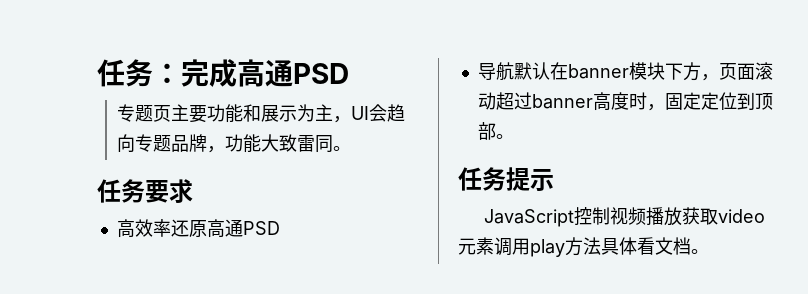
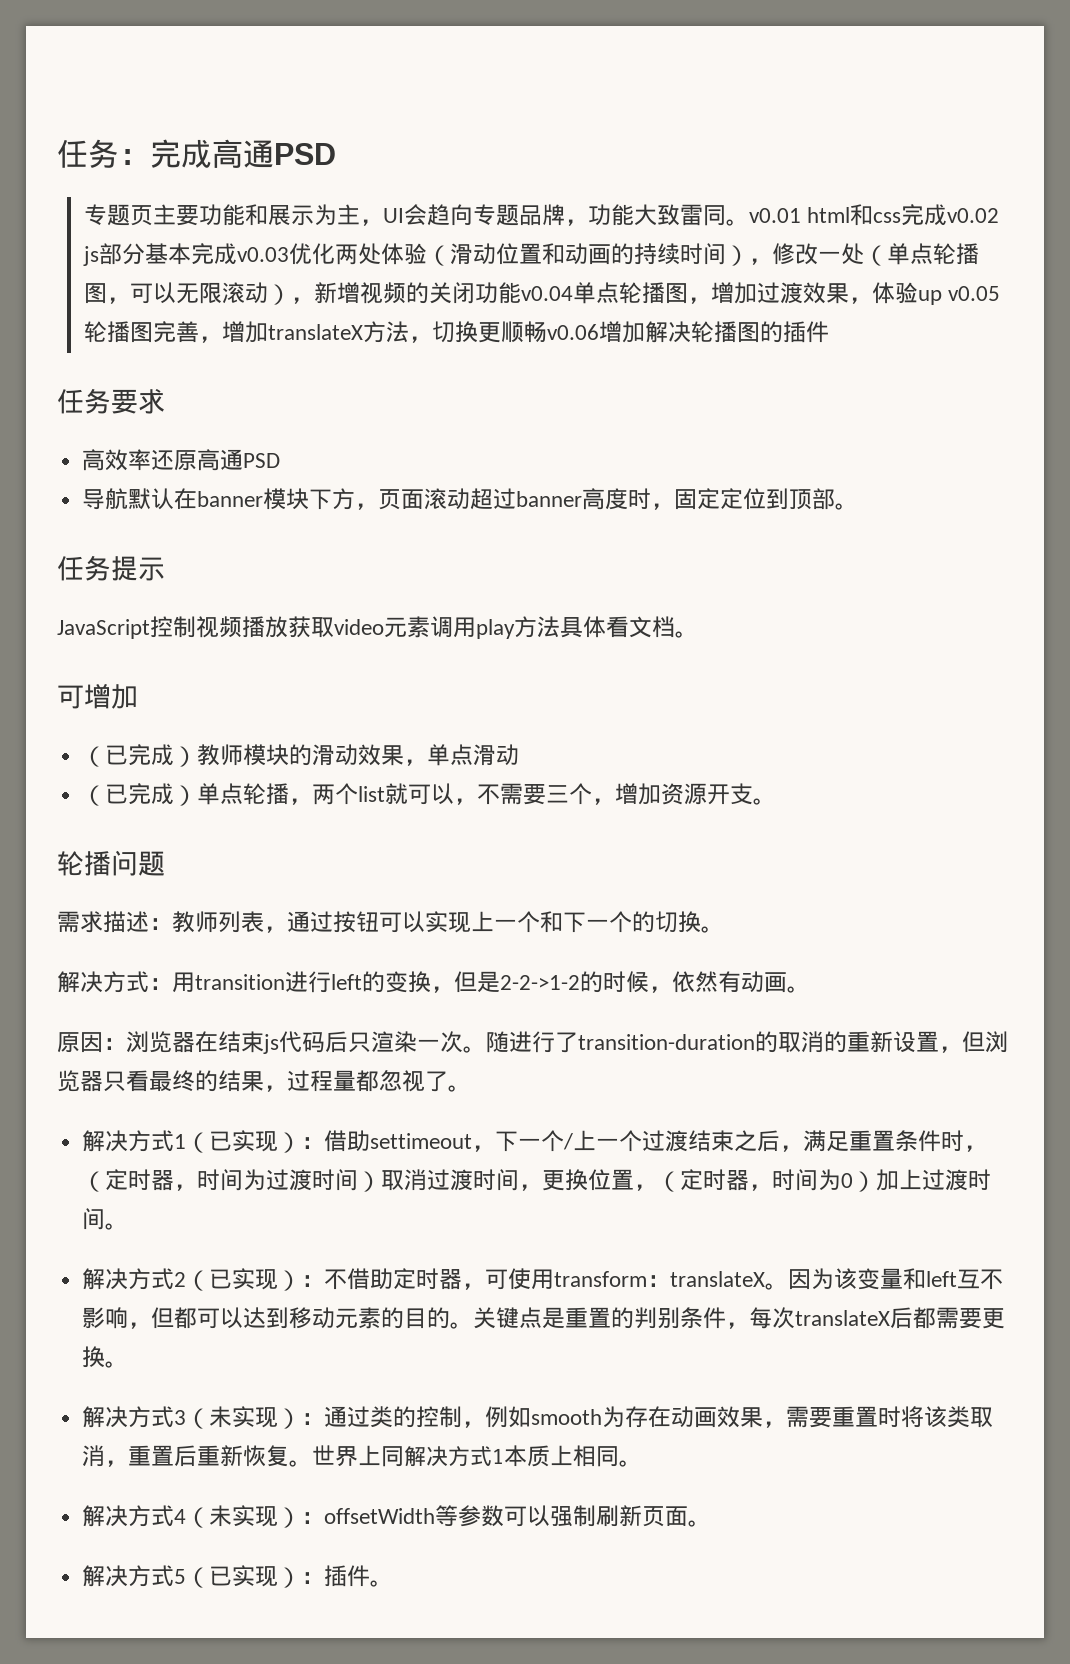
- 专题页主要功能和展示为主，UI会趋向专题品牌，功能大致雷同。
+ 专题页主要功能和展示为主，UI会趋向专题品牌，功能大致雷同。v0.01 html和css完成v0.02 js部分基本完成v0.03优化两处体验（滑动位置和动画的持续时间），修改一处（单点轮播图，可以无限滚动），新增视频的关闭功能v0.04单点轮播图，增加过渡效果，体验up v0.05轮播图完善，增加translateX方法，切换更顺畅v0.06增加解决轮播图的插件
+ 可增加
+ （已完成）教师模块的滑动效果，单点滑动
+ （已完成）单点轮播，两个list就可以，不需要三个，增加资源开支。
+ 轮播问题
+ 需求描述：教师列表，通过按钮可以实现上一个和下一个的切换。
+ 解决方式：用transition进行left的变换，但是2-2->1-2的时候，依然有动画。
+ 原因：浏览器在结束js代码后只渲染一次。随进行了transition-duration的取消的重新设置，但浏览器只看最终的结果，过程量都忽视了。
+ 解决方式1（已实现）：借助settimeout，下一个/上一个过渡结束之后，满足重置条件时，（定时器，时间为过渡时间）取消过渡时间，更换位置，（定时器，时间为0）加上过渡时间。
+ 解决方式2（已实现）：不借助定时器，可使用transform：translateX。因为该变量和left互不影响，但都可以达到移动元素的目的。关键点是重置的判别条件，每次translateX后都需要更换。
+ 解决方式3（未实现）：通过类的控制，例如smooth为存在动画效果，需要重置时将该类取消，重置后重新恢复。世界上同解决方式1本质上相同。
+ 解决方式4（未实现）：offsetWidth等参数可以强制刷新页面。
+ 解决方式5（已实现）：插件。

